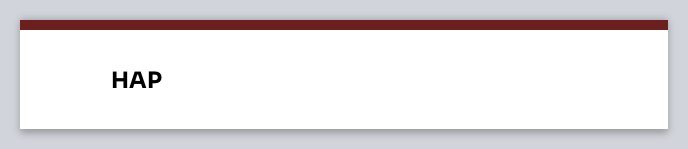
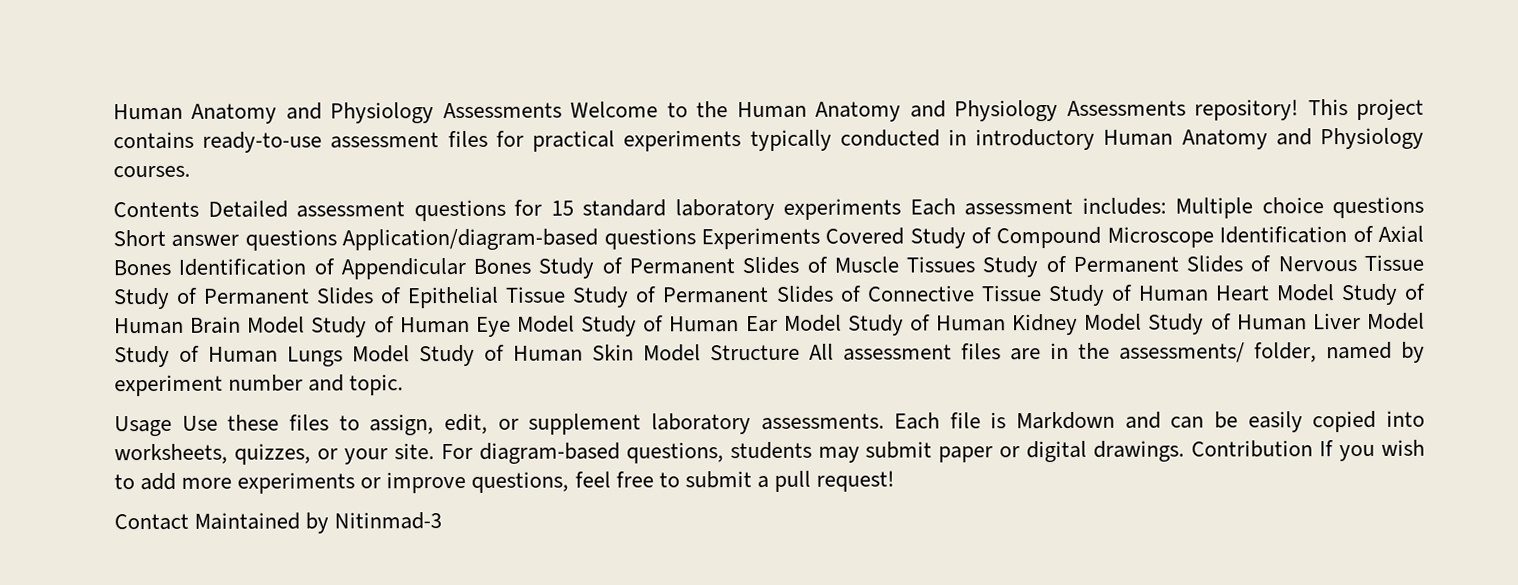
- HAP
+ Human Anatomy and Physiology Assessments Welcome to the Human Anatomy and Physiology Assessments repository! This project contains ready-to-use assessment files for practical experiments typically conducted in introductory Human Anatomy and Physiology courses.
+ Contents Detailed assessment questions for 15 standard laboratory experiments Each assessment includes: Multiple choice questions Short answer questions Application/diagram-based questions Experiments Covered Study of Compound Microscope Identification of Axial Bones Identification of Appendicular Bones Study of Permanent Slides of Muscle Tissues Study of Permanent Slides of Nervous Tissue Study of Permanent Slides of Epithelial Tissue Study of Permanent Slides of Connective Tissue Study of Human Heart Model Study of Human Brain Model Study of Human Eye Model Study of Human Ear Model Study of Human Kidney Model Study of Human Liver Model Study of Human Lungs Model Study of Human Skin Model Structure All assessment files are in the assessments/ folder, named by experiment number and topic.
+ Usage Use these files to assign, edit, or supplement laboratory assessments. Each file is Markdown and can be easily copied into worksheets, quizzes, or your site. For diagram-based questions, students may submit paper or digital drawings. Contribution If you wish to add more experiments or improve questions, feel free to submit a pull request!
+ Contact Maintained by Nitinmad-3

